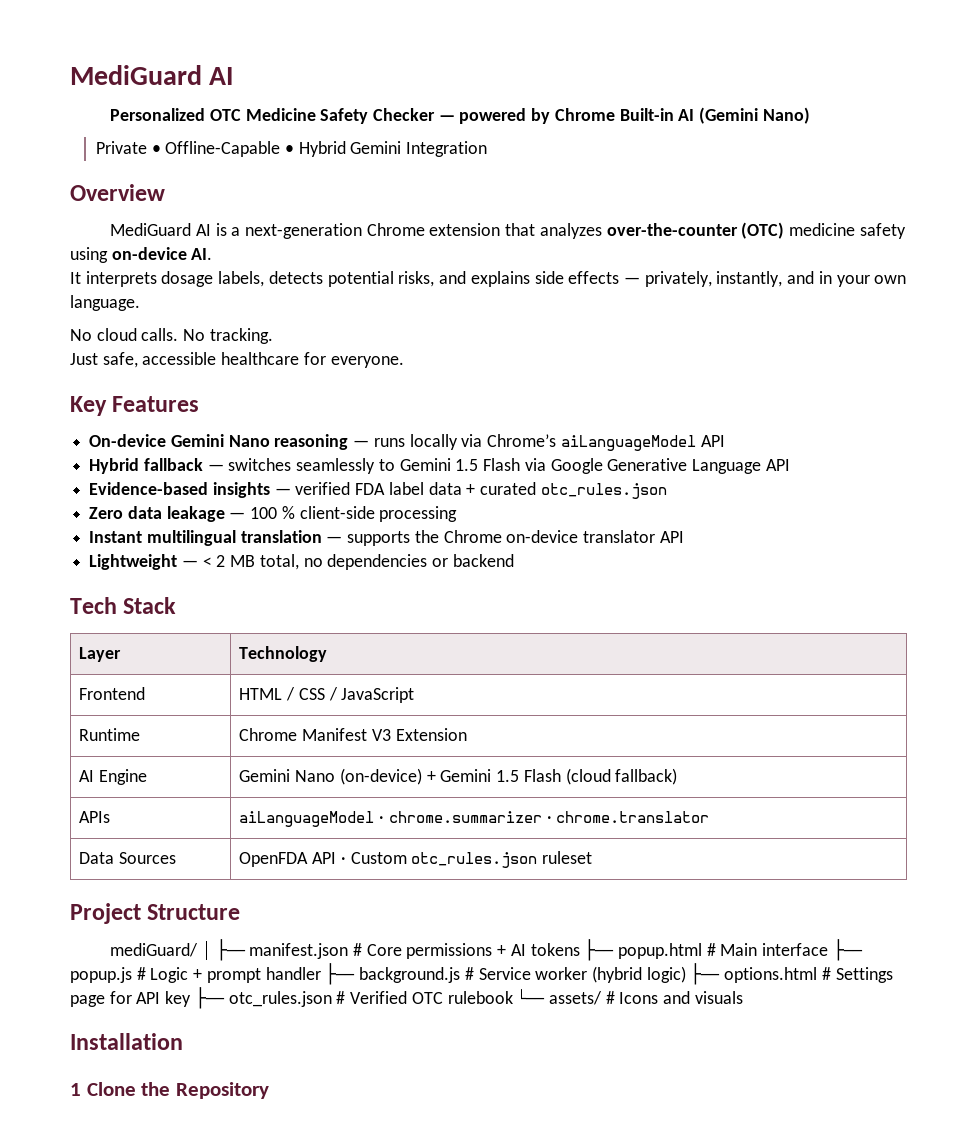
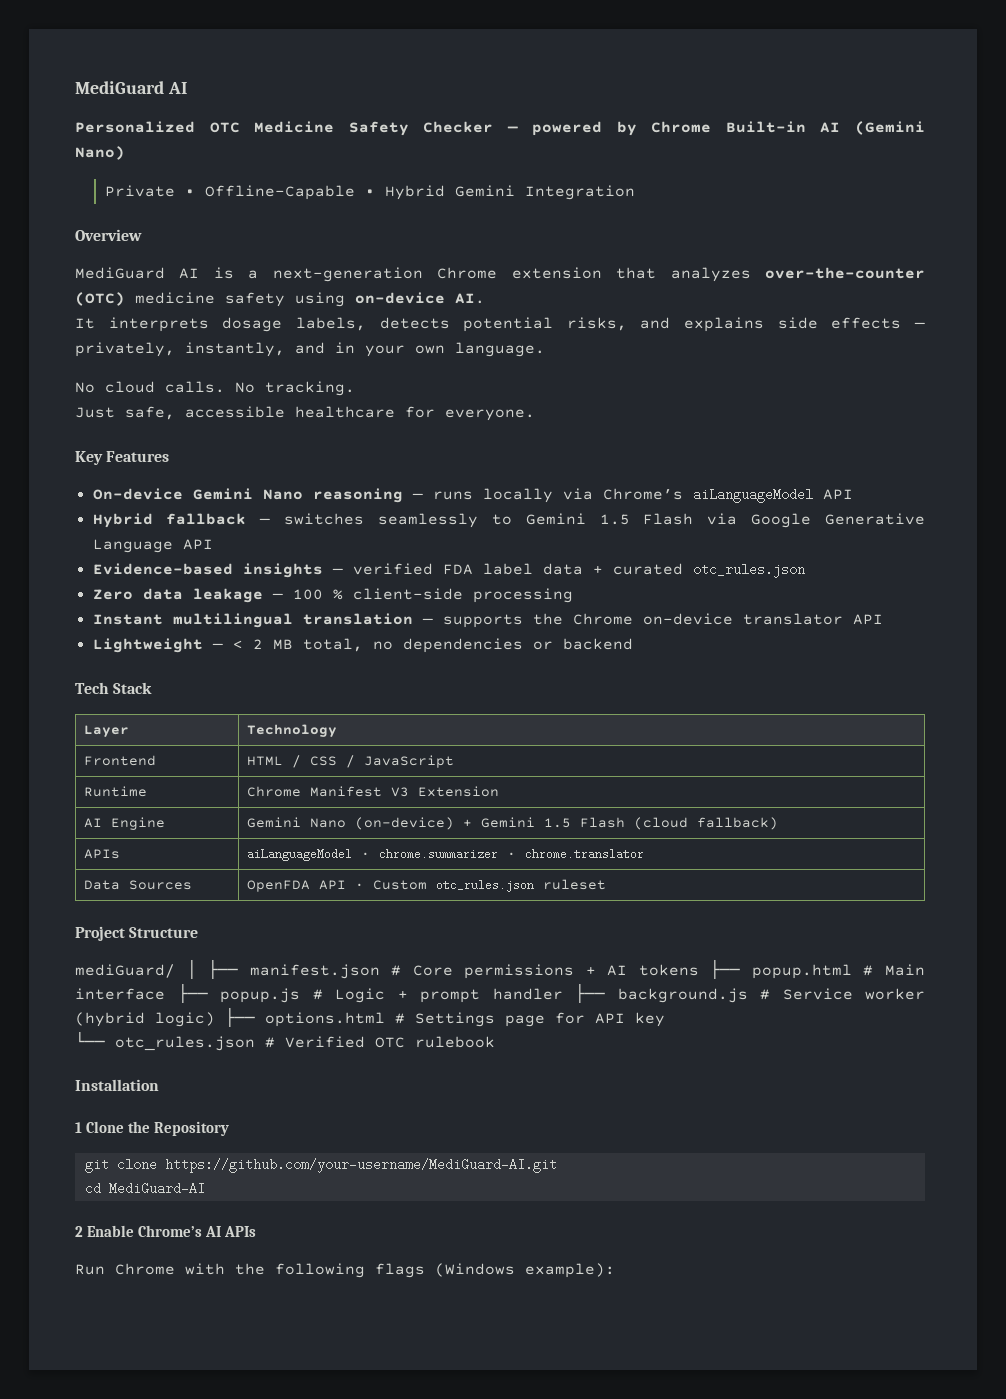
- mediGuard/ │ ├── manifest.json # Core permissions + AI tokens ├── popup.html # Main interface ├── popup.js # Logic + prompt handler ├── background.js # Service worker (hybrid logic) ├── options.html # Settings page for API key ├── otc_rules.json # Verified OTC rulebook └── assets/ # Icons and visuals
+ mediGuard/ │ ├── manifest.json # Core permissions + AI tokens ├── popup.html # Main interface ├── popup.js # Logic + prompt handler ├── background.js # Service worker (hybrid logic) ├── options.html # Settings page for API key
+ └── otc_rules.json # Verified OTC rulebook
+ git clone https://github.com/your-username/MediGuard-AI.git
+ cd MediGuard-AI
+ 2 Enable Chrome’s AI APIs
+ Run Chrome with the following flags (Windows example):

